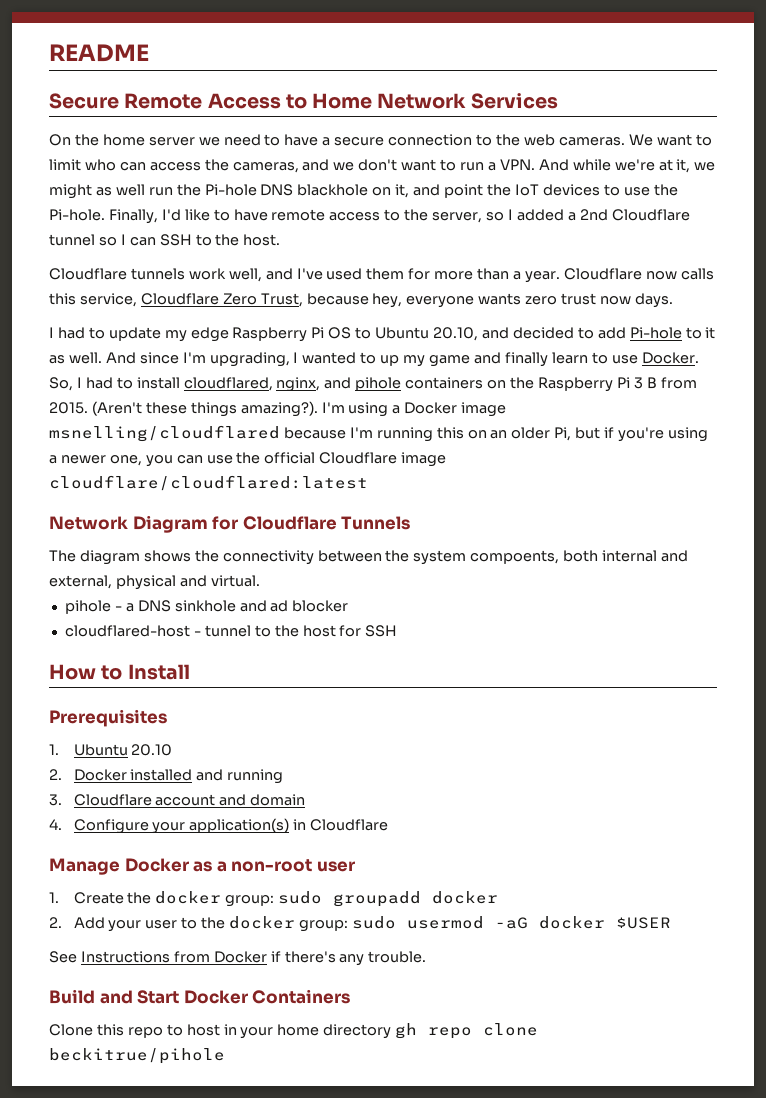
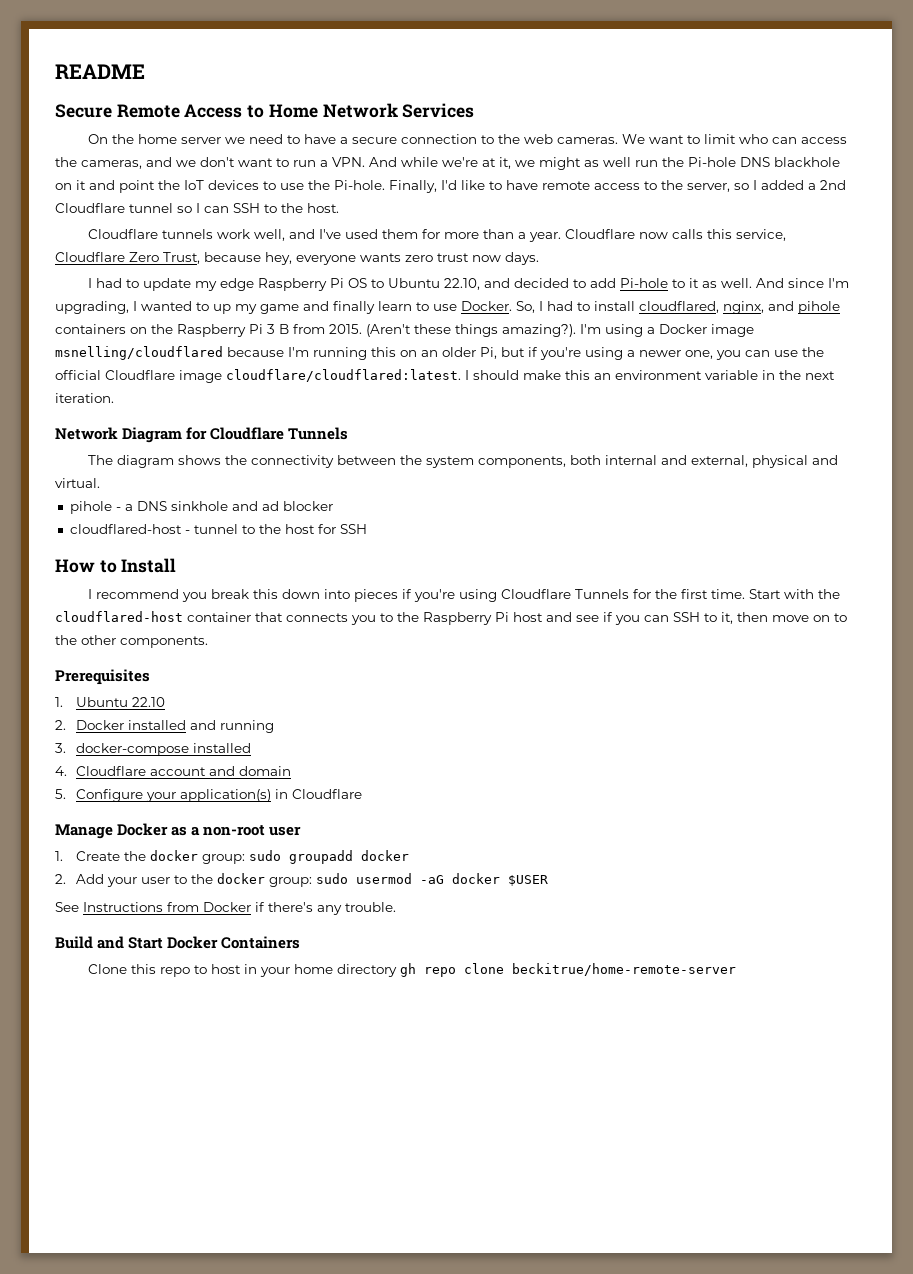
- We want to limit who can access the cameras, and we don't want to run a VPN. And while we're at it, we might as well run the Pi-hole DNS blackhole on it, and point the IoT devices to use the Pi-hole.
+ We want to limit who can access the cameras, and we don't want to run a VPN. And while we're at it, we might as well run the Pi-hole DNS blackhole on it and point the IoT devices to use the Pi-hole.
- I had to update my edge Raspberry Pi OS to Ubuntu 20.10, and decided to add Pi-hole to it as well.
+ I had to update my edge Raspberry Pi OS to Ubuntu 22.10, and decided to add Pi-hole to it as well.
- I'm using a Docker image msnelling/cloudflared because I'm running this on an older Pi, but if you're using a newer one, you can use the official Cloudflare image cloudflare/cloudflared:latest
+ I'm using a Docker image msnelling/cloudflared because I'm running this on an older Pi, but if you're using a newer one, you can use the official Cloudflare image cloudflare/cloudflared:latest. I should make this an environment variable in the next iteration.
- The diagram shows the connectivity between the system compoents, both internal and external, physical and virtual.
+ The diagram shows the connectivity between the system components, both internal and external, physical and virtual.
+ I recommend you break this down into pieces if you're using Cloudflare Tunnels for the first time. Start with the cloudflared-host container that connects you to the Raspberry Pi host and see if you can SSH to it, then move on to the other components.
- 1. Ubuntu 20.10
+ 1. Ubuntu 22.10
- 3. Cloudflare account and domain
+ 3. docker-compose installed
+ 4. Cloudflare account and domain
- 4. Configure your application(s) in Cloudflare
+ 5. Configure your application(s) in Cloudflare
- Clone this repo to host in your home directory gh repo clone beckitrue/pihole
+ Clone this repo to host in your home directory gh repo clone beckitrue/home-remote-server

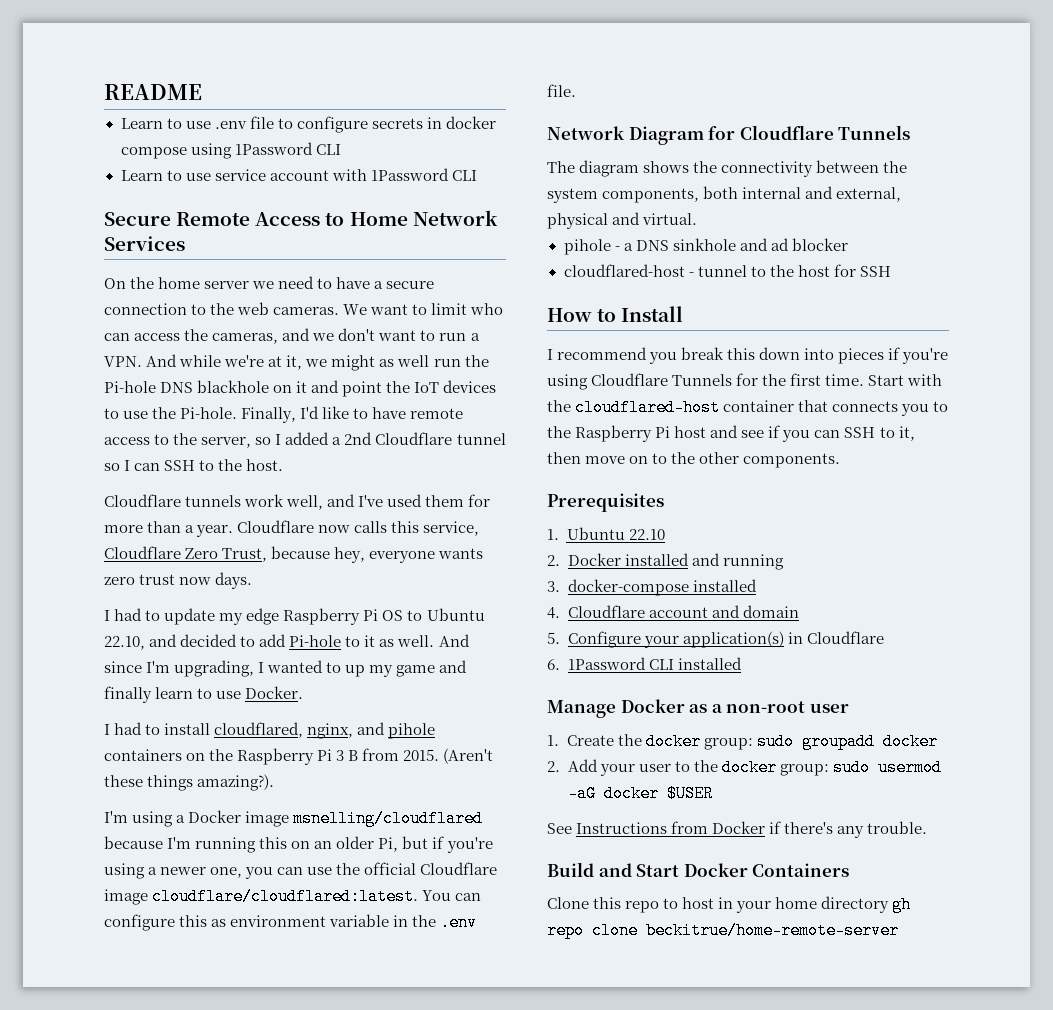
+ Learn to use .env file to configure secrets in docker compose using 1Password CLI
+ Learn to use service account with 1Password CLI
- And since I'm upgrading, I wanted to up my game and finally learn to use Docker. So, I had to install cloudflared, nginx, and pihole containers on the Raspberry Pi 3 B from 2015.
+ And since I'm upgrading, I wanted to up my game and finally learn to use Docker.
+ I had to install cloudflared, nginx, and pihole containers on the Raspberry Pi 3 B from 2015.
- (Aren't these things amazing?). I'm using a Docker image msnelling/cloudflared because I'm running this on an older Pi, but if you're using a newer one, you can use the official Cloudflare image cloudflare/cloudflared:latest.
+ (Aren't these things amazing?).
+ I'm using a Docker image msnelling/cloudflared because I'm running this on an older Pi, but if you're using a newer one, you can use the official Cloudflare image cloudflare/cloudflared:latest.
- I should make this an environment variable in the next iteration.
+ You can configure this as environment variable in the .env file.
+ 6. 1Password CLI installed

